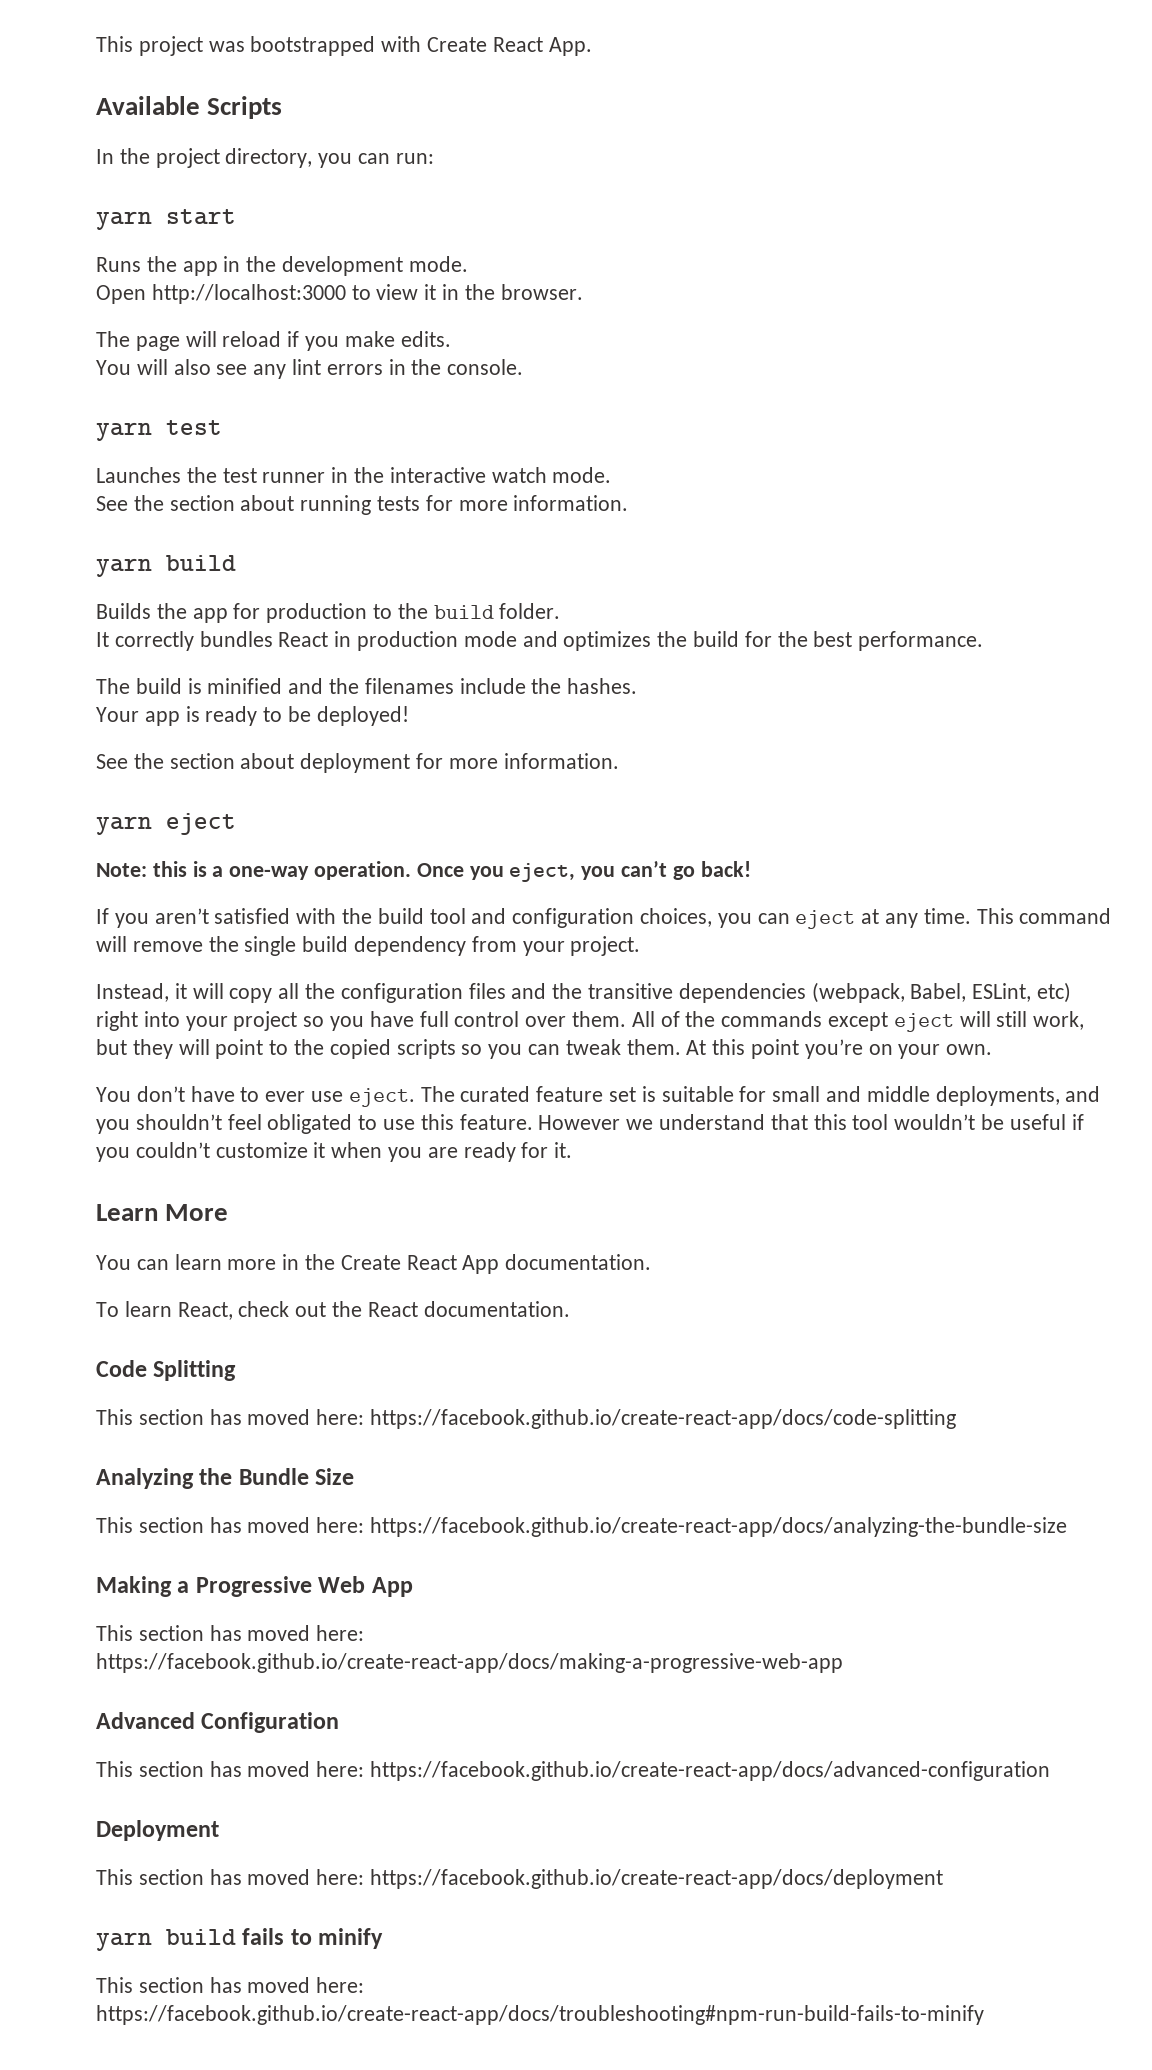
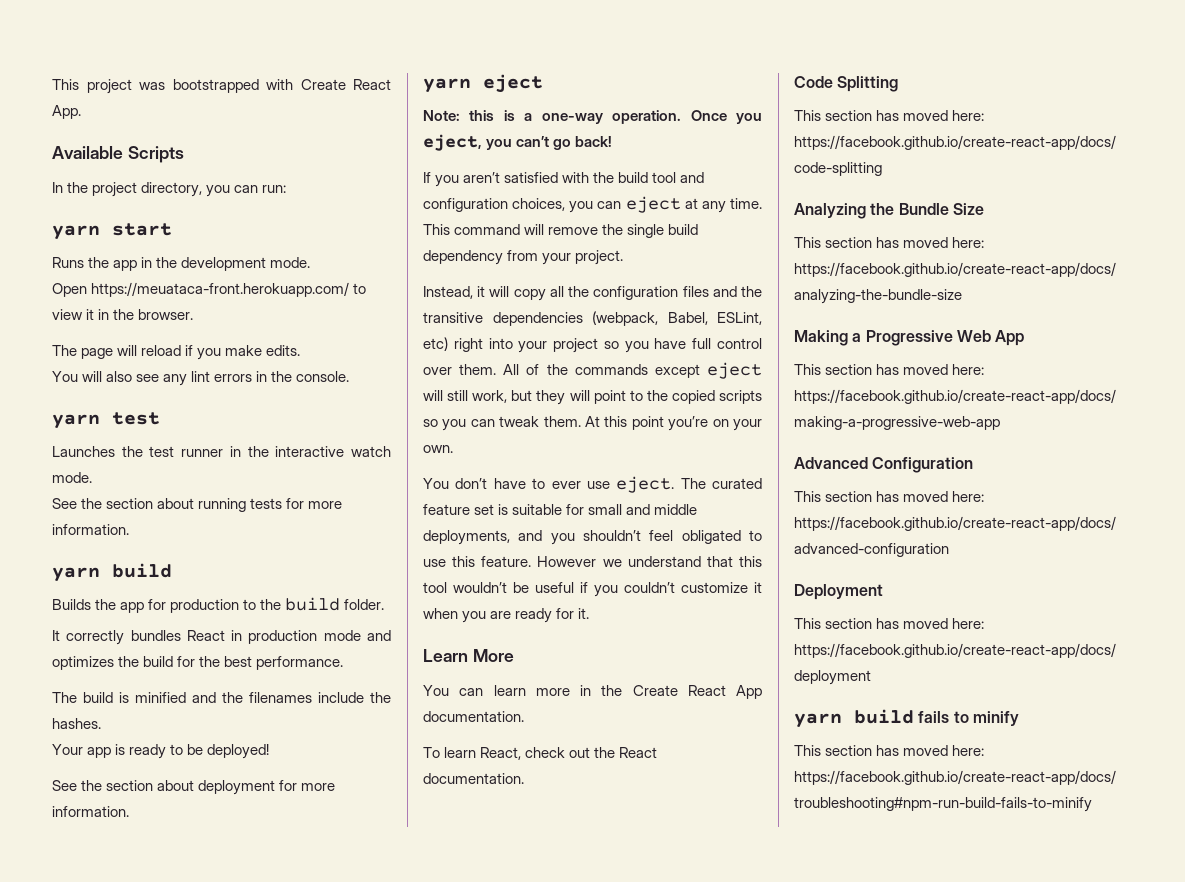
- Open http://localhost:3000 to view it in the browser.
+ Open https://meuataca-front.herokuapp.com/ to view it in the browser.

